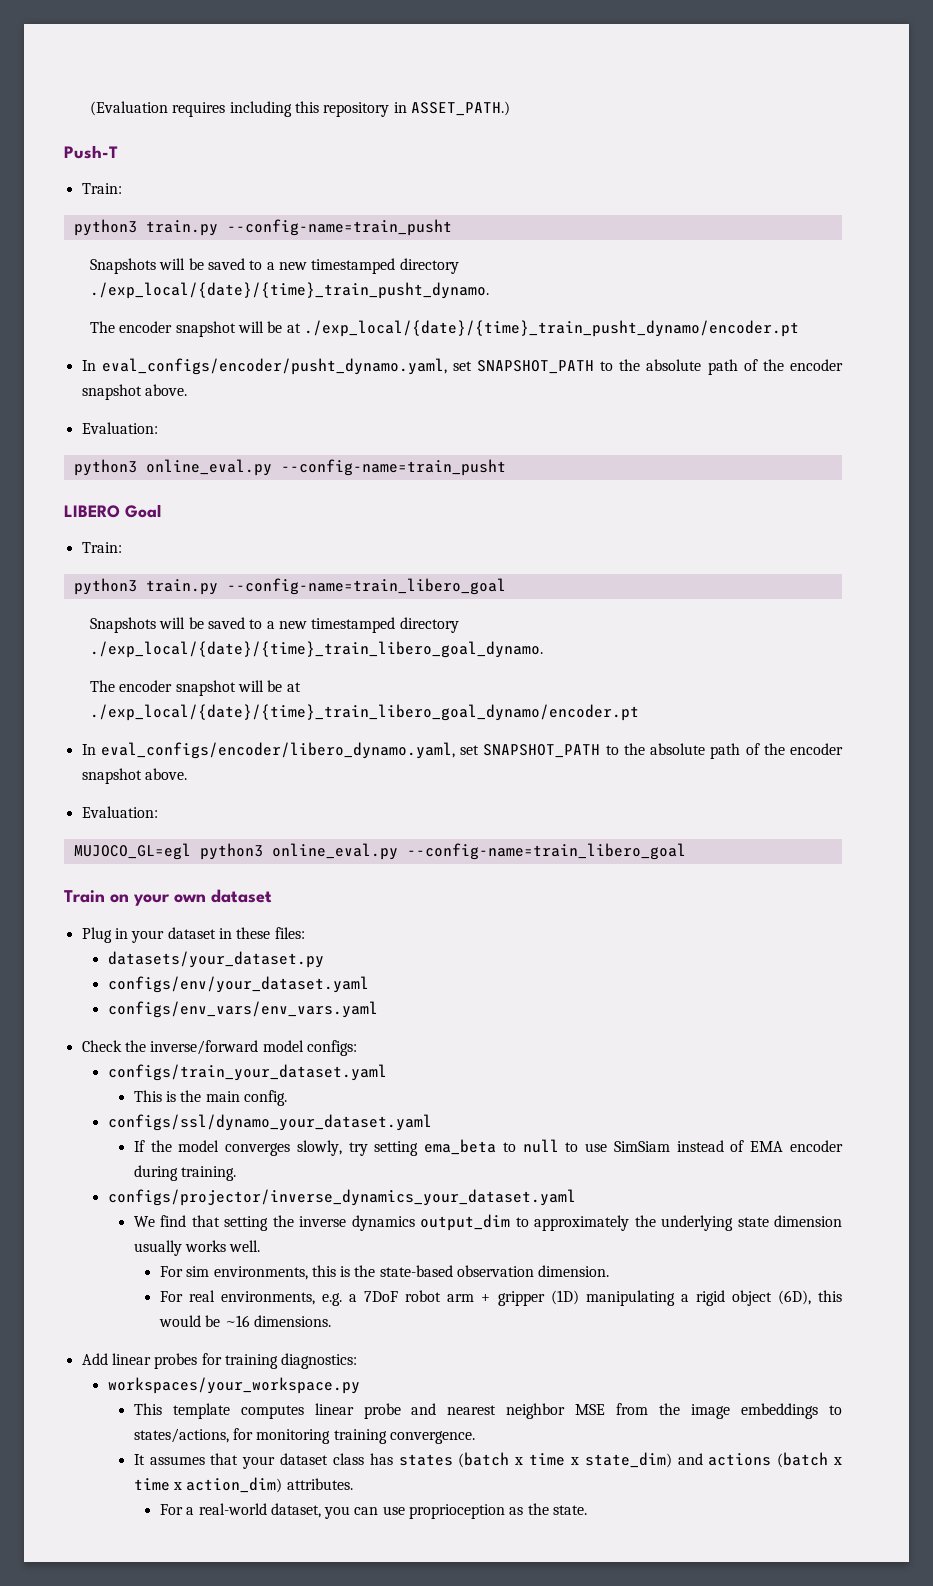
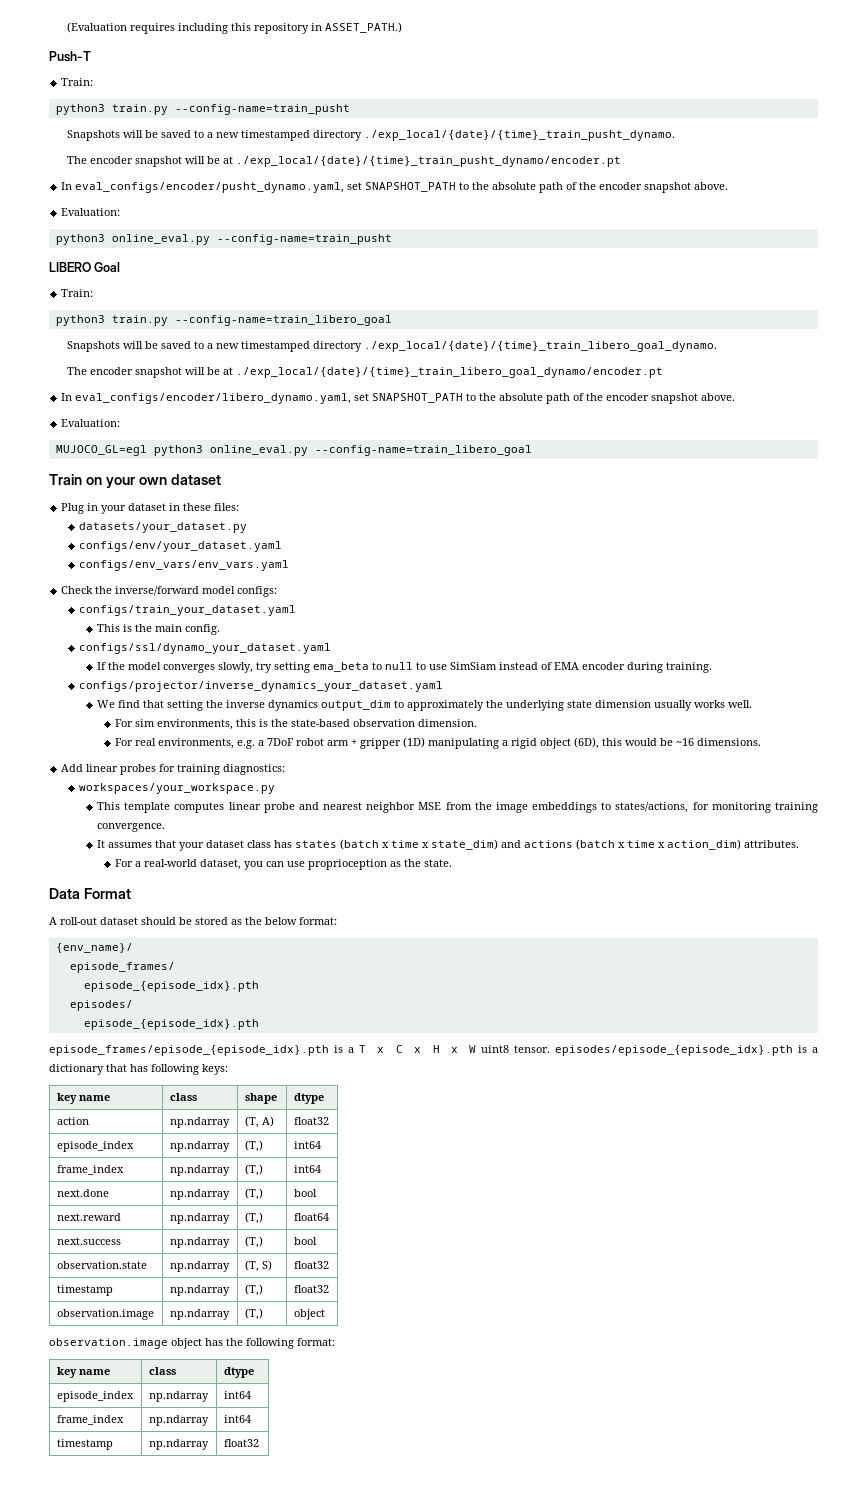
+ Data Format
+ A roll-out dataset should be stored as the below format:
+ {env_name}/
+ episode_frames/
+ episode_{episode_idx}.pth
+ episodes/
+ episode_{episode_idx}.pth
+ episode_frames/episode_{episode_idx}.pth is a T x C x H x W uint8 tensor. episodes/episode_{episode_idx}.pth is a dictionary that has following keys:
+ key name | class | shape | dtype
+ action | np.ndarray | (T, A) | float32
+ episode_index | np.ndarray | (T,) | int64
+ frame_index | np.ndarray | (T,) | int64
+ next.done | np.ndarray | (T,) | bool
+ next.reward | np.ndarray | (T,) | float64
+ next.success | np.ndarray | (T,) | bool
+ observation.state | np.ndarray | (T, S) | float32
+ timestamp | np.ndarray | (T,) | float32
+ observation.image | np.ndarray | (T,) | object
+ observation.image object has the following format:
+ key name | class | dtype
+ episode_index | np.ndarray | int64
+ frame_index | np.ndarray | int64
+ timestamp | np.ndarray | float32

